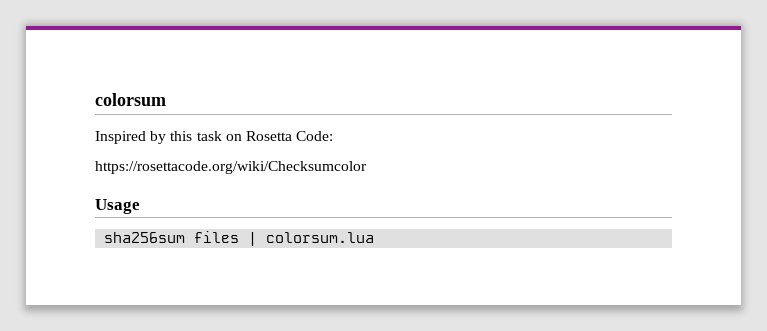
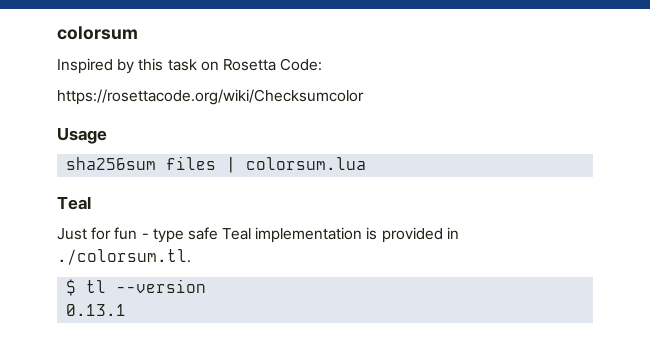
  sha256sum files | colorsum.lua
+ Teal
+ Just for fun - type safe Teal implementation is provided in ./colorsum.tl.
+ $ tl --version
+ 0.13.1

